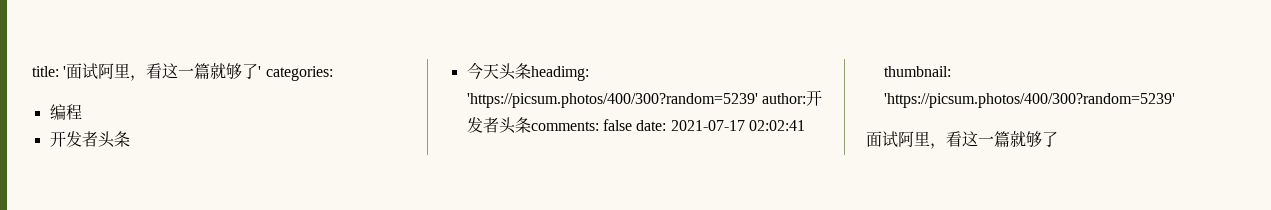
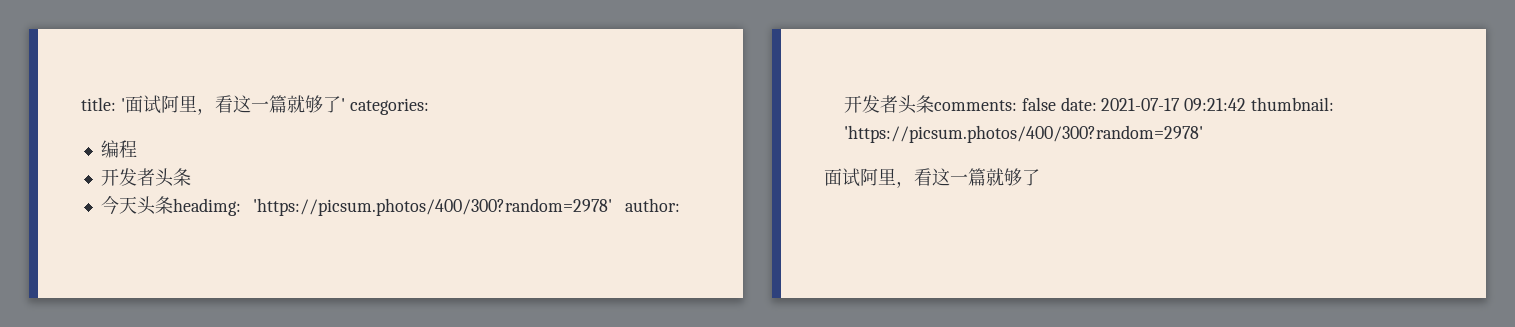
- 今天头条headimg: 'https://picsum.photos/400/300?random=5239' author:开发者头条comments: false date: 2021-07-17 02:02:41 thumbnail: 'https://picsum.photos/400/300?random=5239'
+ 今天头条headimg: 'https://picsum.photos/400/300?random=2978' author:开发者头条comments: false date: 2021-07-17 09:21:42 thumbnail: 'https://picsum.photos/400/300?random=2978'

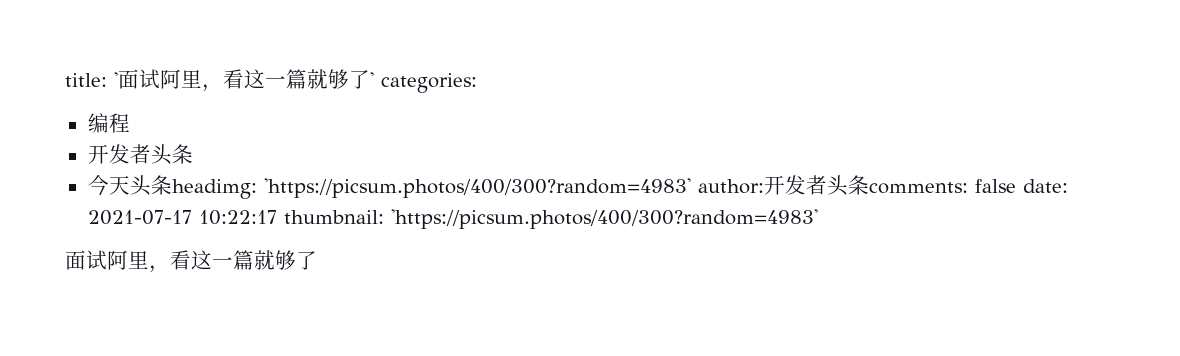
- 今天头条headimg: 'https://picsum.photos/400/300?random=2978' author:开发者头条comments: false date: 2021-07-17 09:21:42 thumbnail: 'https://picsum.photos/400/300?random=2978'
+ 今天头条headimg: 'https://picsum.photos/400/300?random=4983' author:开发者头条comments: false date: 2021-07-17 10:22:17 thumbnail: 'https://picsum.photos/400/300?random=4983'

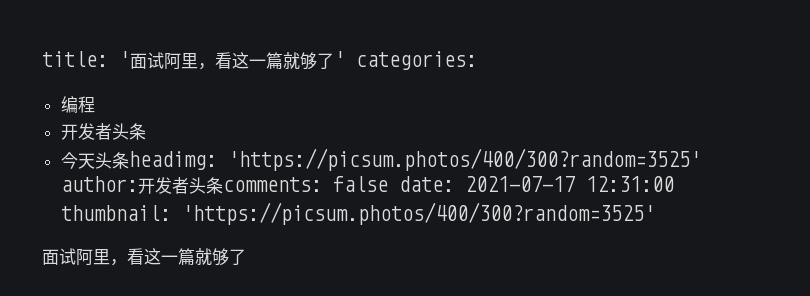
- 今天头条headimg: 'https://picsum.photos/400/300?random=4983' author:开发者头条comments: false date: 2021-07-17 10:22:17 thumbnail: 'https://picsum.photos/400/300?random=4983'
+ 今天头条headimg: 'https://picsum.photos/400/300?random=3525' author:开发者头条comments: false date: 2021-07-17 12:31:00 thumbnail: 'https://picsum.photos/400/300?random=3525'

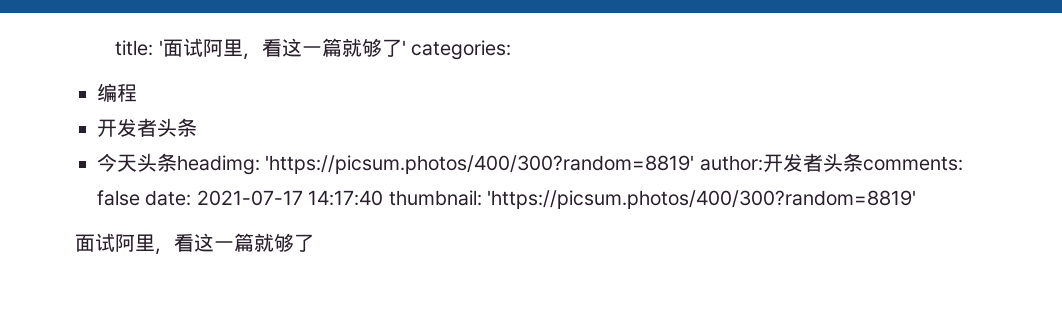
- 今天头条headimg: 'https://picsum.photos/400/300?random=3525' author:开发者头条comments: false date: 2021-07-17 12:31:00 thumbnail: 'https://picsum.photos/400/300?random=3525'
+ 今天头条headimg: 'https://picsum.photos/400/300?random=8819' author:开发者头条comments: false date: 2021-07-17 14:17:40 thumbnail: 'https://picsum.photos/400/300?random=8819'

